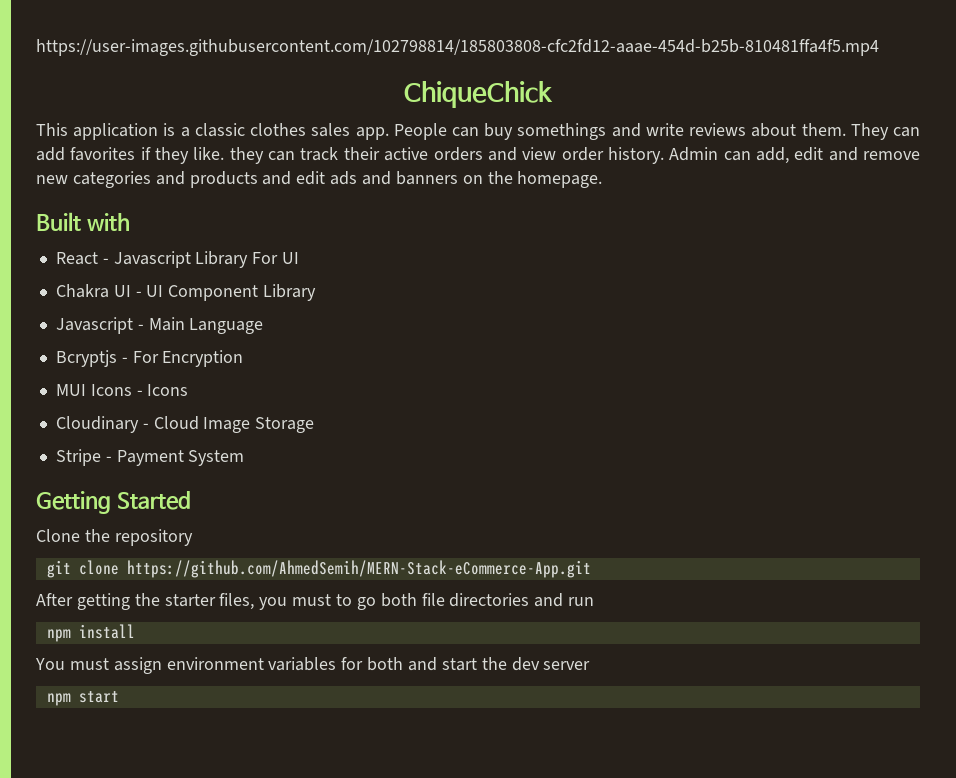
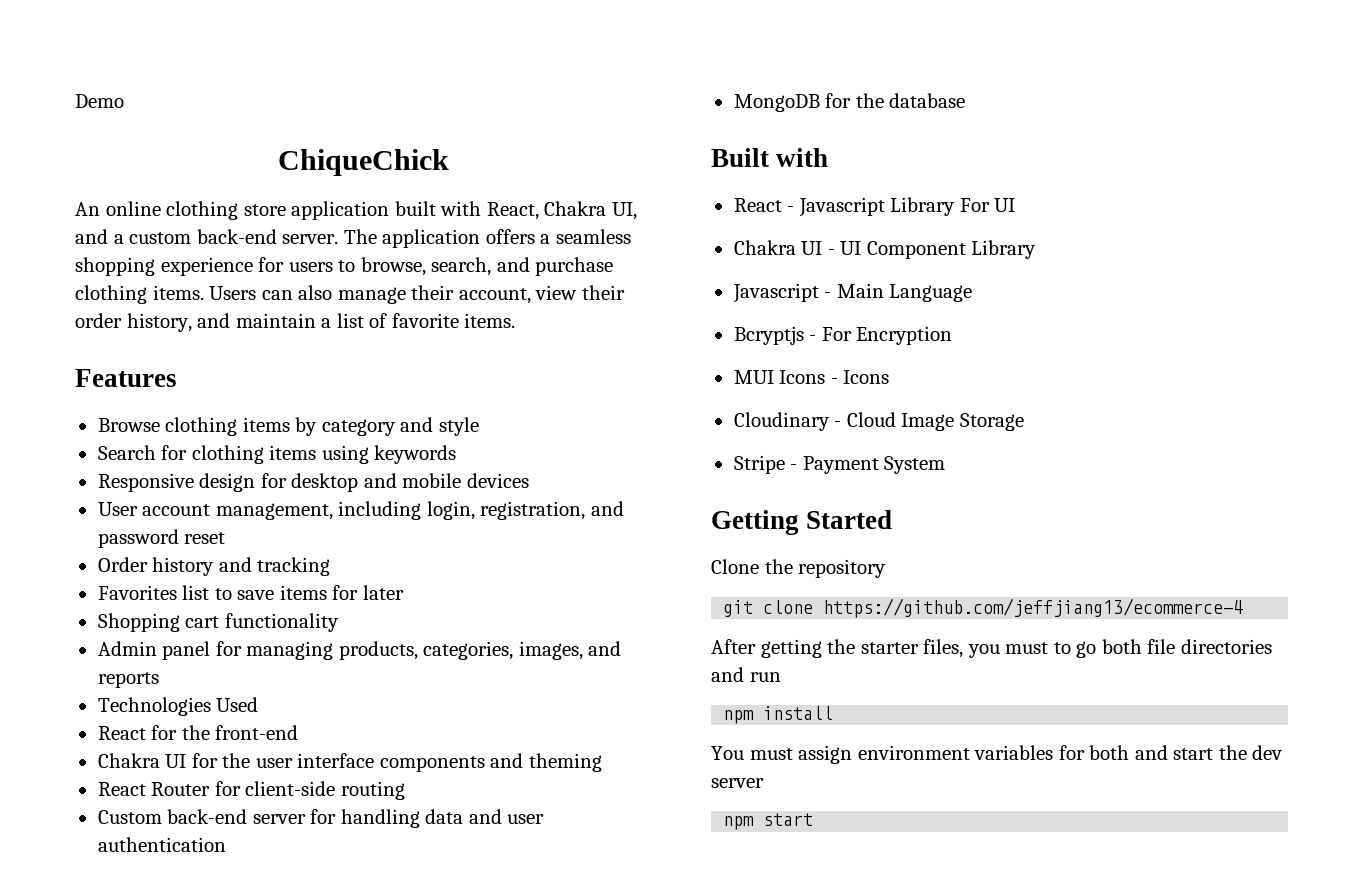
- https://user-images.githubusercontent.com/102798814/185803808-cfc2fd12-aaae-454d-b25b-810481ffa4f5.mp4
+ Demo
- This application is a classic clothes sales app. People can buy somethings and write reviews about them. They can add favorites if they like. they can track their active orders and view order history. Admin can add, edit and remove new categories and products and edit ads and banners on the homepage.
+ An online clothing store application built with React, Chakra UI, and a custom back-end server. The application offers a seamless shopping experience for users to browse, search, and purchase clothing items. Users can also manage their account, view their order history, and maintain a list of favorite items.
+ Features
+ Browse clothing items by category and style
+ Search for clothing items using keywords
+ Responsive design for desktop and mobile devices
+ User account management, including login, registration, and password reset
+ Order history and tracking
+ Favorites list to save items for later
+ Shopping cart functionality
+ Admin panel for managing products, categories, images, and reports
+ Technologies Used
+ React for the front-end
+ Chakra UI for the user interface components and theming
+ React Router for client-side routing
+ Custom back-end server for handling data and user authentication
+ MongoDB for the database
- git clone https://github.com/AhmedSemih/MERN-Stack-eCommerce-App.git
+ git clone https://github.com/jeffjiang13/ecommerce-4

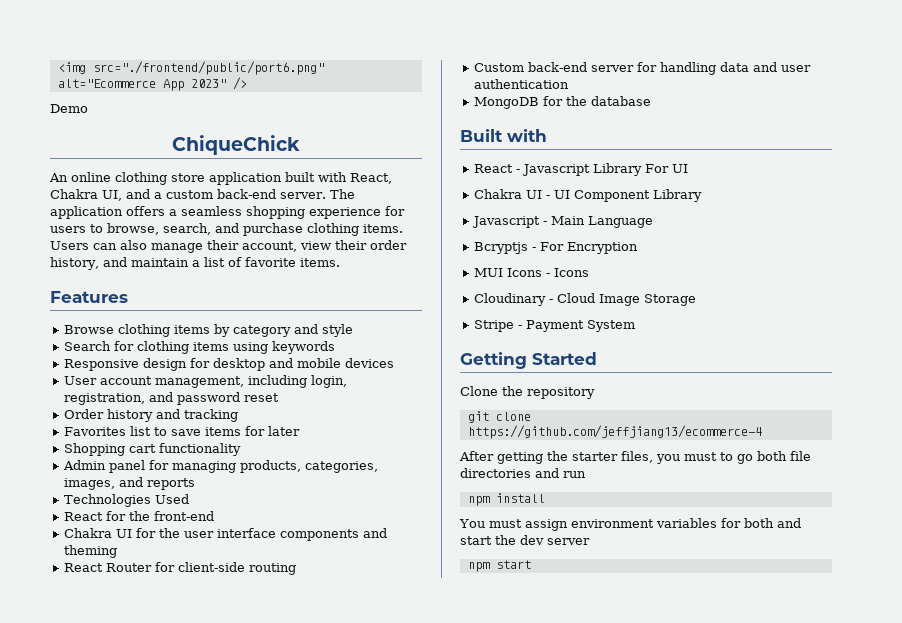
+ <img src="./frontend/public/port6.png" alt="Ecommerce App 2023" />

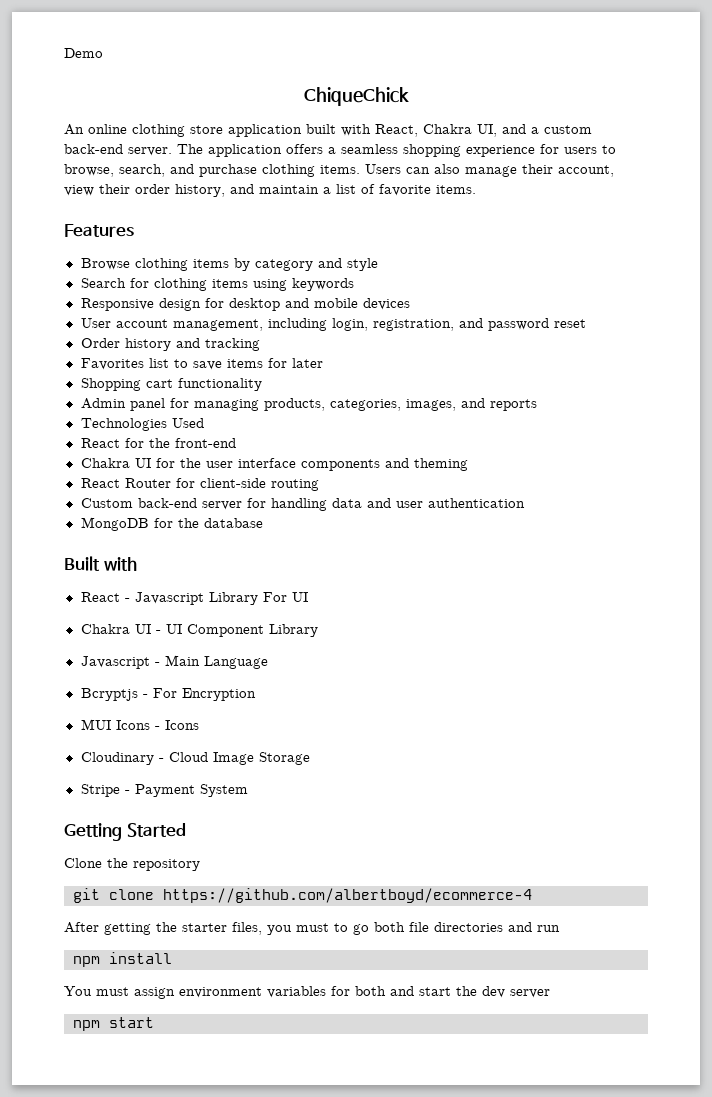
- <img src="./frontend/public/port6.png" alt="Ecommerce App 2023" />
- git clone https://github.com/jeffjiang13/ecommerce-4
+ git clone https://github.com/albertboyd/ecommerce-4

